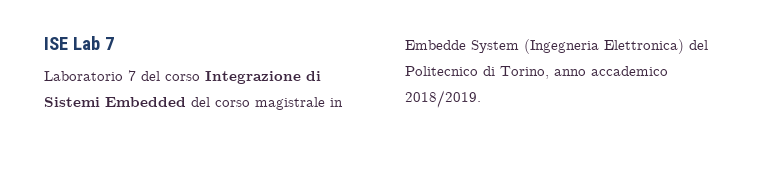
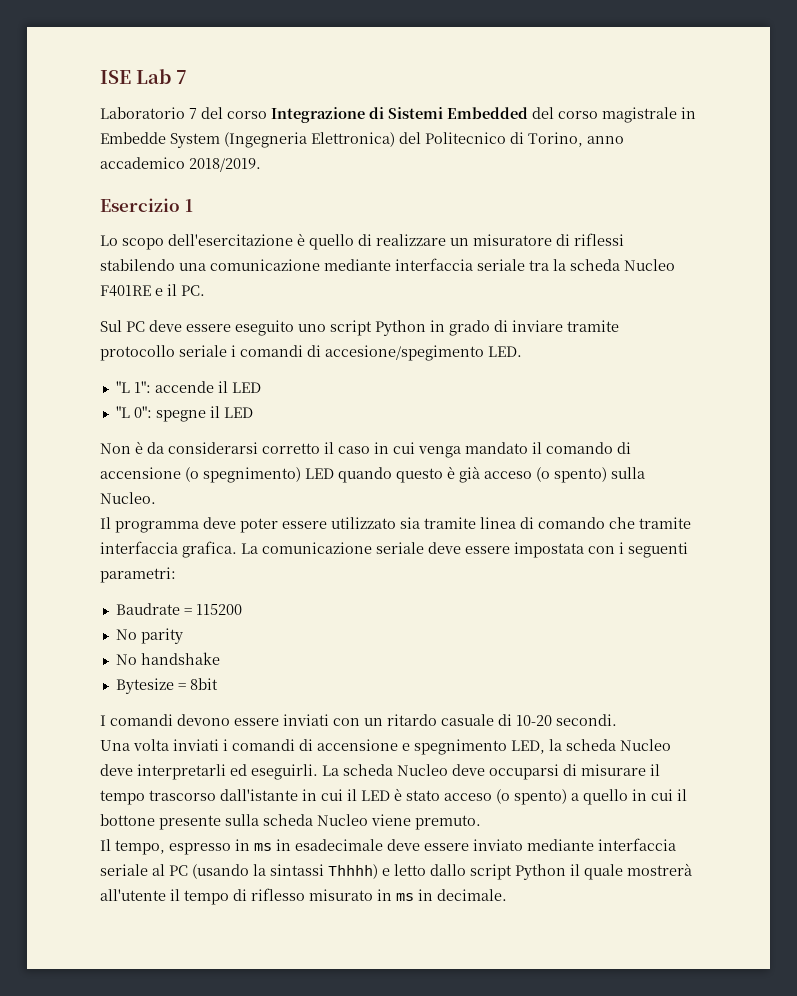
+ Esercizio 1
+ Lo scopo dell'esercitazione è quello di realizzare un misuratore di riflessi stabilendo una comunicazione mediante interfaccia seriale tra la scheda Nucleo F401RE e il PC.
+ Sul PC deve essere eseguito uno script Python in grado di inviare tramite protocollo seriale i comandi di accesione/spegimento LED.
+ "L 1": accende il LED
+ "L 0": spegne il LED
+ Non è da considerarsi corretto il caso in cui venga mandato il comando di accensione (o spegnimento) LED quando questo è già acceso (o spento) sulla Nucleo.
+ Il programma deve poter essere utilizzato sia tramite linea di comando che tramite interfaccia grafica. La comunicazione seriale deve essere impostata con i seguenti parametri:
+ Baudrate = 115200
+ No parity
+ No handshake
+ Bytesize = 8bit
+ I comandi devono essere inviati con un ritardo casuale di 10-20 secondi.
+ Una volta inviati i comandi di accensione e spegnimento LED, la scheda Nucleo deve interpretarli ed eseguirli. La scheda Nucleo deve occuparsi di misurare il tempo trascorso dall'istante in cui il LED è stato acceso (o spento) a quello in cui il bottone presente sulla scheda Nucleo viene premuto.
+ Il tempo, espresso in ms in esadecimale deve essere inviato mediante interfaccia seriale al PC (usando la sintassi Thhhh) e letto dallo script Python il quale mostrerà all'utente il tempo di riflesso misurato in ms in decimale.

